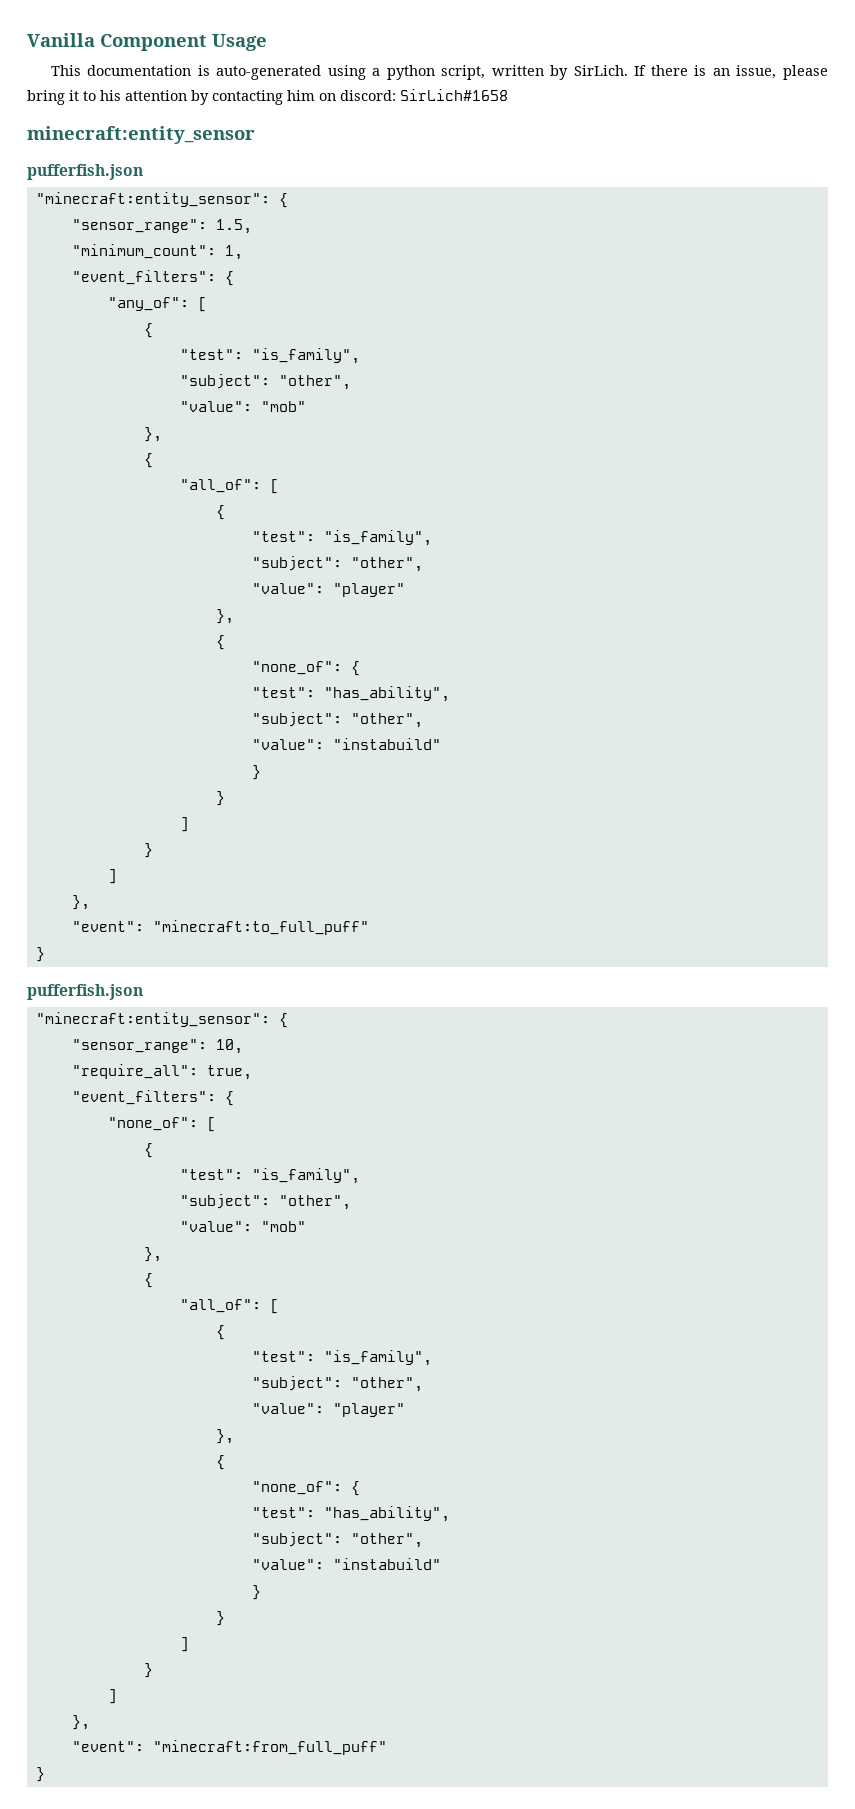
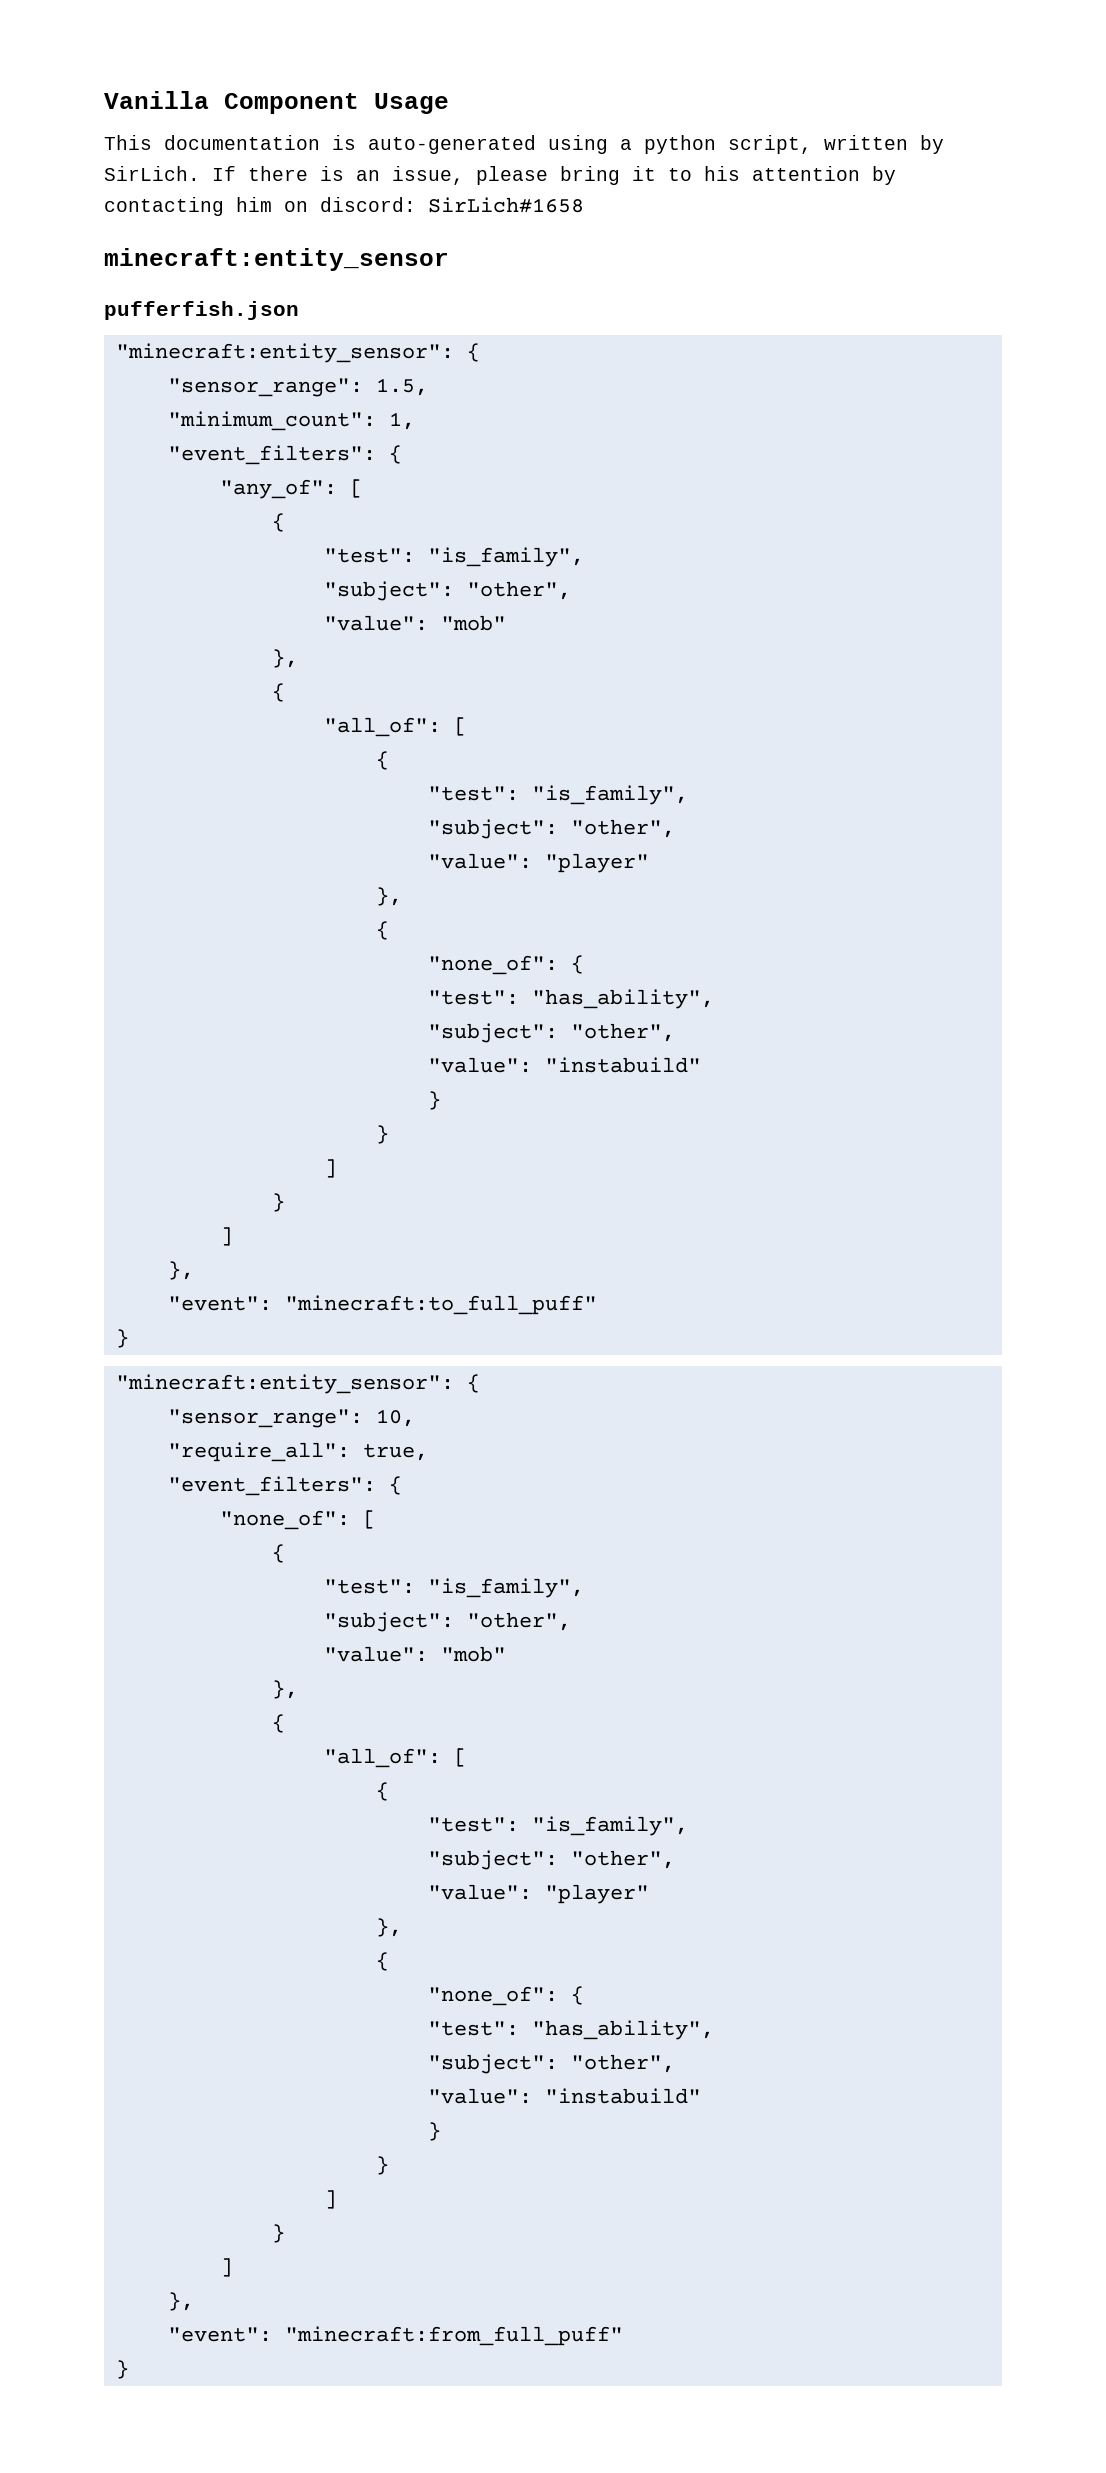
  "event": "minecraft:to_full_puff"
  }
- pufferfish.json

